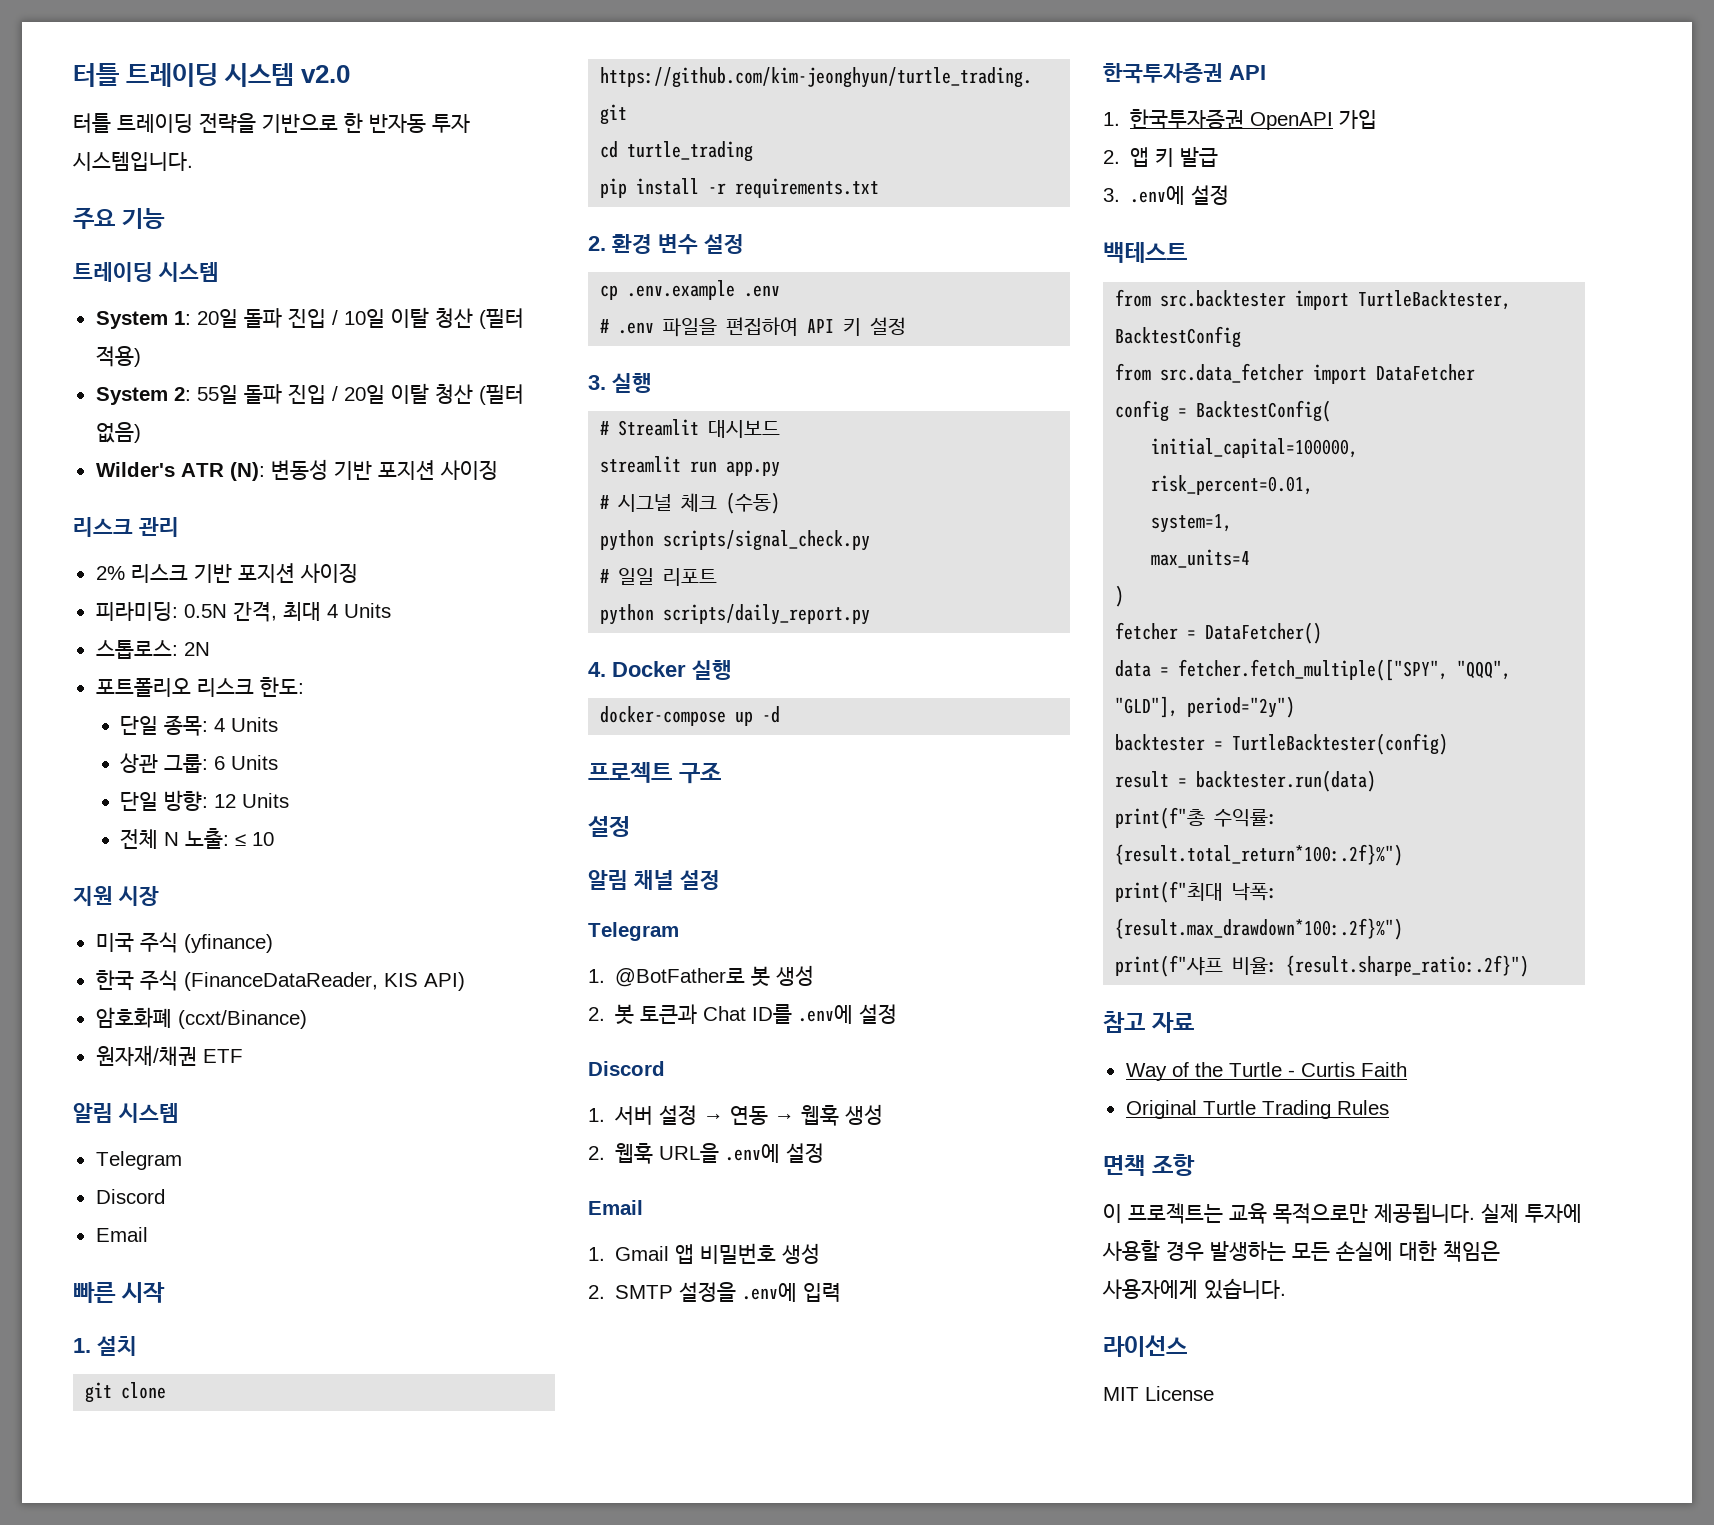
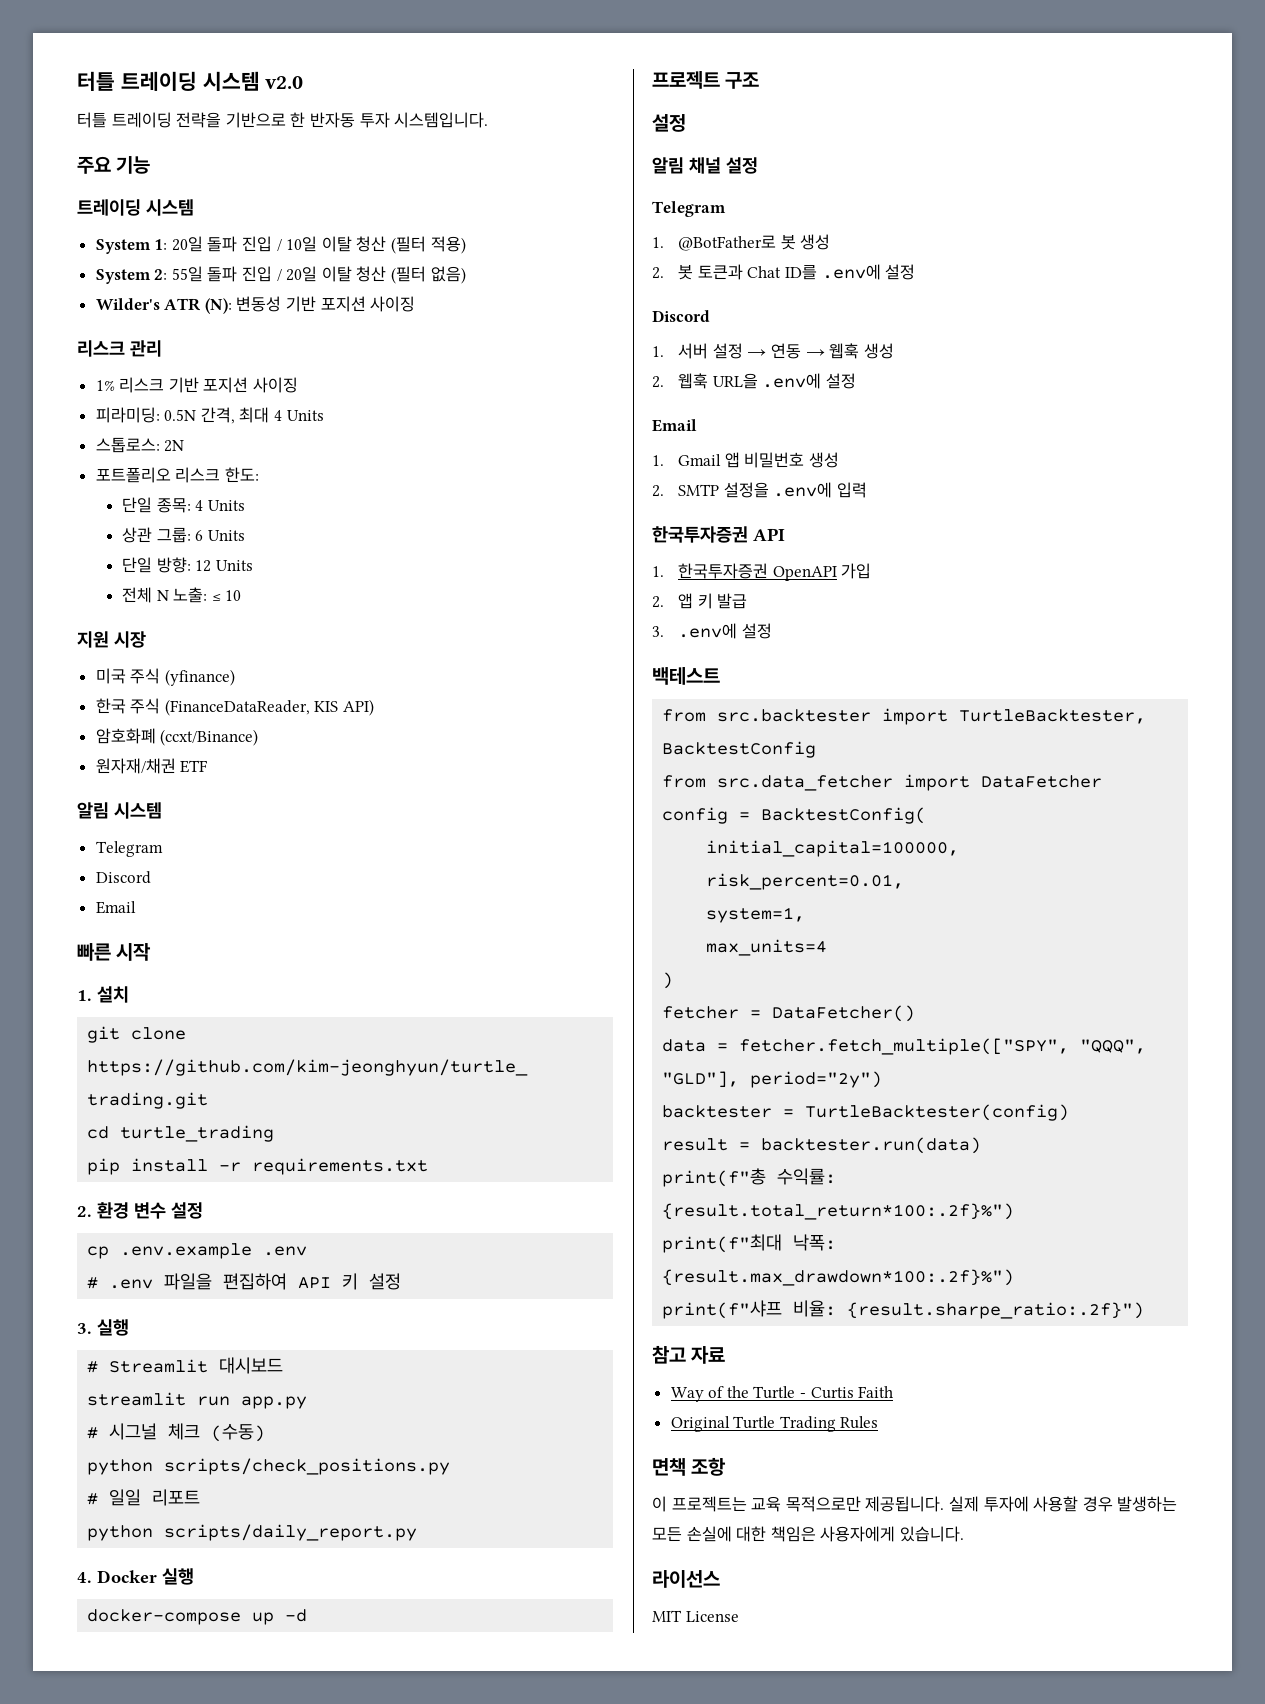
- 2% 리스크 기반 포지션 사이징
+ 1% 리스크 기반 포지션 사이징
- python scripts/signal_check.py
+ python scripts/check_positions.py

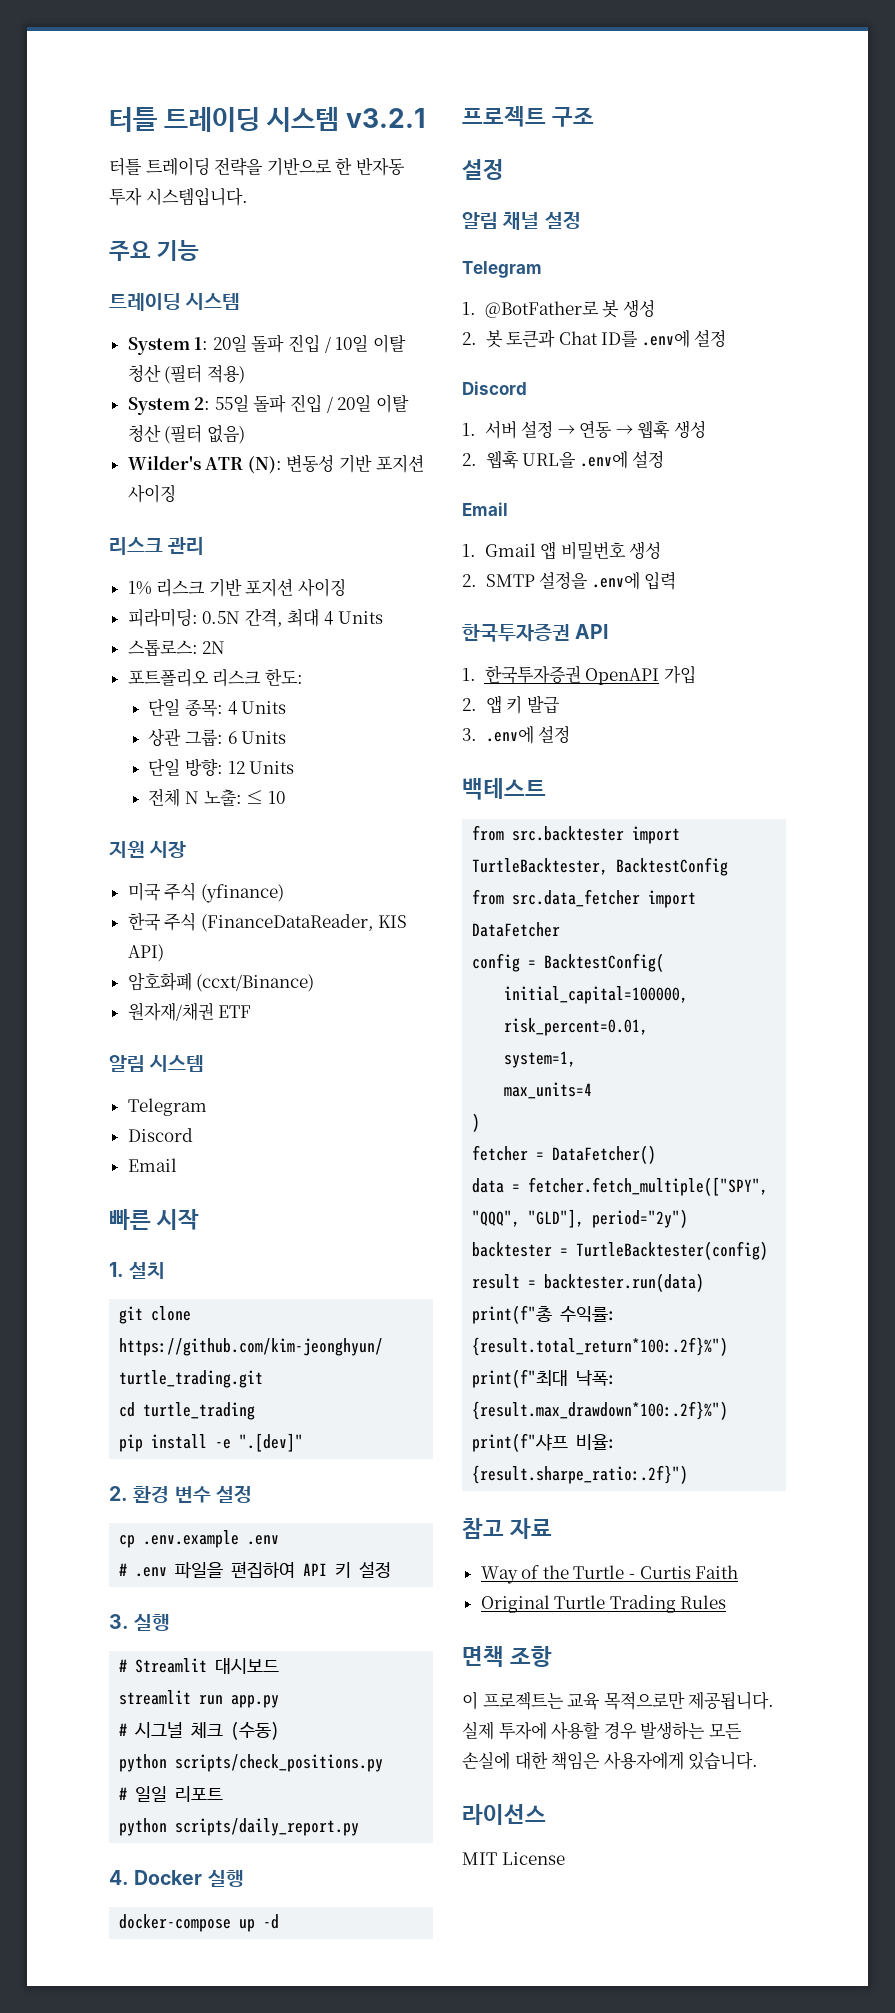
- 터틀 트레이딩 시스템 v2.0
+ 터틀 트레이딩 시스템 v3.2.1
- pip install -r requirements.txt
+ pip install -e ".[dev]"

